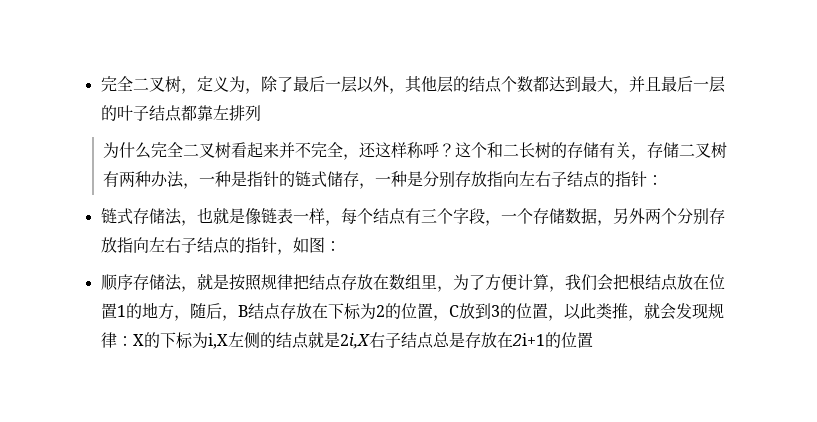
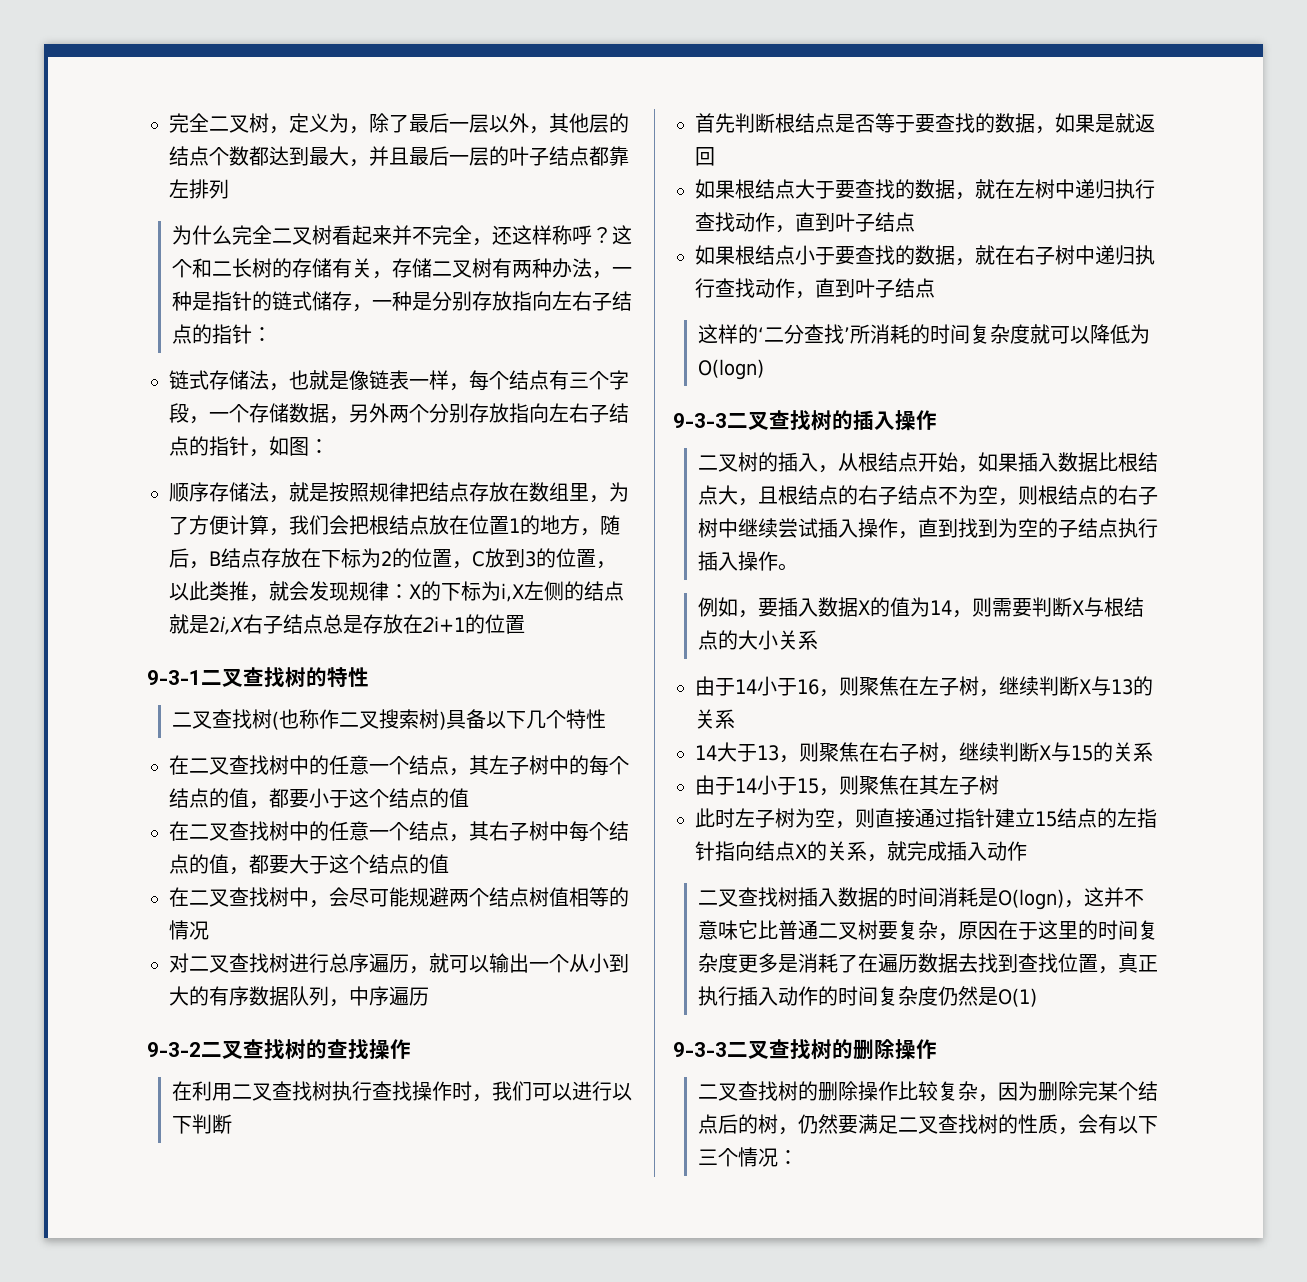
+ 9-3-1二叉查找树的特性
+ 二叉查找树(也称作二叉搜索树)具备以下几个特性
+ 在二叉查找树中的任意一个结点，其左子树中的每个结点的值，都要小于这个结点的值
+ 在二叉查找树中的任意一个结点，其右子树中每个结点的值，都要大于这个结点的值
+ 在二叉查找树中，会尽可能规避两个结点树值相等的情况
+ 对二叉查找树进行总序遍历，就可以输出一个从小到大的有序数据队列，中序遍历
+ 9-3-2二叉查找树的查找操作
+ 在利用二叉查找树执行查找操作时，我们可以进行以下判断
+ 首先判断根结点是否等于要查找的数据，如果是就返回
+ 如果根结点大于要查找的数据，就在左树中递归执行查找动作，直到叶子结点
+ 如果根结点小于要查找的数据，就在右子树中递归执行查找动作，直到叶子结点
+ 这样的‘二分查找’所消耗的时间复杂度就可以降低为O(logn)
+ 9-3-3二叉查找树的插入操作
+ 二叉树的插入，从根结点开始，如果插入数据比根结点大，且根结点的右子结点不为空，则根结点的右子树中继续尝试插入操作，直到找到为空的子结点执行插入操作。
+ 例如，要插入数据X的值为14，则需要判断X与根结点的大小关系
+ 由于14小于16，则聚焦在左子树，继续判断X与13的关系
+ 14大于13，则聚焦在右子树，继续判断X与15的关系
+ 由于14小于15，则聚焦在其左子树
+ 此时左子树为空，则直接通过指针建立15结点的左指针指向结点X的关系，就完成插入动作
+ 二叉查找树插入数据的时间消耗是O(logn)，这并不意味它比普通二叉树要复杂，原因在于这里的时间复杂度更多是消耗了在遍历数据去找到查找位置，真正执行插入动作的时间复杂度仍然是O(1)
+ 9-3-3二叉查找树的删除操作
+ 二叉查找树的删除操作比较复杂，因为删除完某个结点后的树，仍然要满足二叉查找树的性质，会有以下三个情况：

